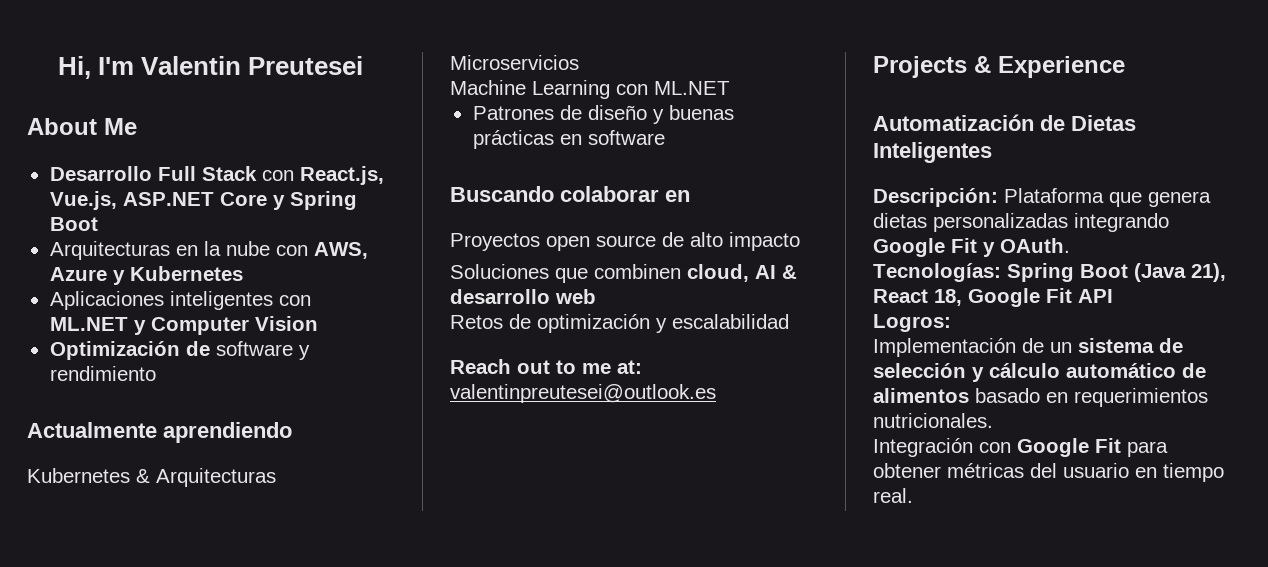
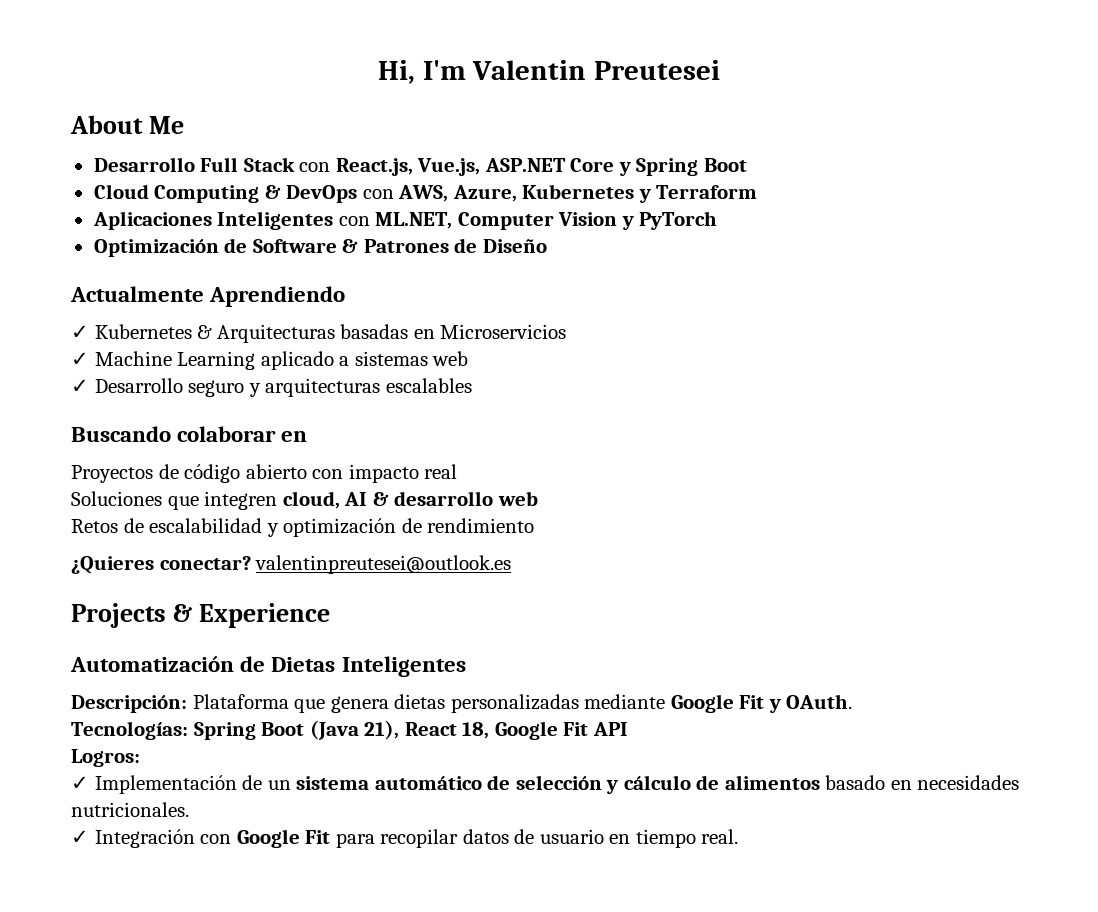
- Arquitecturas en la nube con AWS, Azure y Kubernetes
- Aplicaciones inteligentes con ML.NET y Computer Vision
+ Cloud Computing & DevOps con AWS, Azure, Kubernetes y Terraform
+ Aplicaciones Inteligentes con ML.NET, Computer Vision y PyTorch
- Optimización de software y rendimiento
+ Optimización de Software & Patrones de Diseño
- Actualmente aprendiendo
- Kubernetes & Arquitecturas Microservicios
+ Actualmente Aprendiendo
+ ✓ Kubernetes & Arquitecturas basadas en Microservicios
- Machine Learning con ML.NET
- Patrones de diseño y buenas prácticas en software
+ ✓ Machine Learning aplicado a sistemas web
+ ✓ Desarrollo seguro y arquitecturas escalables
- Proyectos open source de alto impacto
+ Proyectos de código abierto con impacto real
- Soluciones que combinen cloud, AI & desarrollo web
+ Soluciones que integren cloud, AI & desarrollo web
- Retos de optimización y escalabilidad
- Reach out to me at: valentinpreutesei@outlook.es
+ Retos de escalabilidad y optimización de rendimiento
+ ¿Quieres conectar? valentinpreutesei@outlook.es
- Descripción: Plataforma que genera dietas personalizadas integrando Google Fit y OAuth.
+ Descripción: Plataforma que genera dietas personalizadas mediante Google Fit y OAuth.
- Implementación de un sistema de selección y cálculo automático de alimentos basado en requerimientos nutricionales.
+ ✓ Implementación de un sistema automático de selección y cálculo de alimentos basado en necesidades nutricionales.
- Integración con Google Fit para obtener métricas del usuario en tiempo real.
+ ✓ Integración con Google Fit para recopilar datos de usuario en tiempo real.

